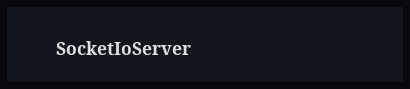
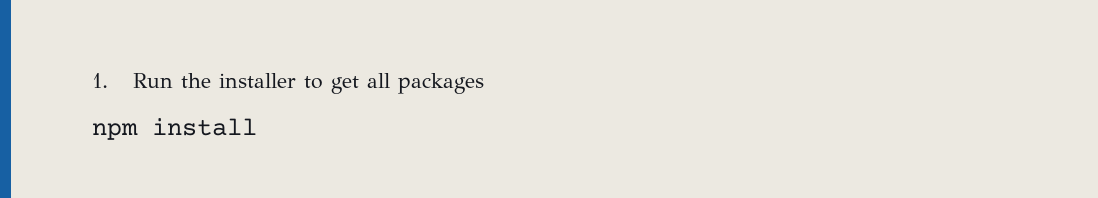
- SocketIoServer
+ 1. Run the installer to get all packages
+ npm install

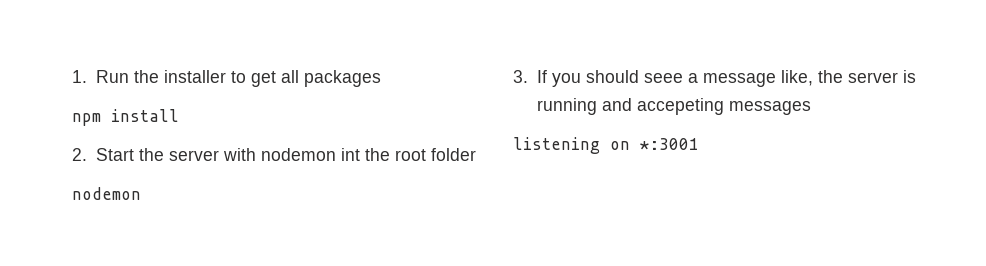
+ 2. Start the server with nodemon int the root folder
+ nodemon
+ 3. If you should seee a message like, the server is running and accepeting messages
+ listening on *:3001

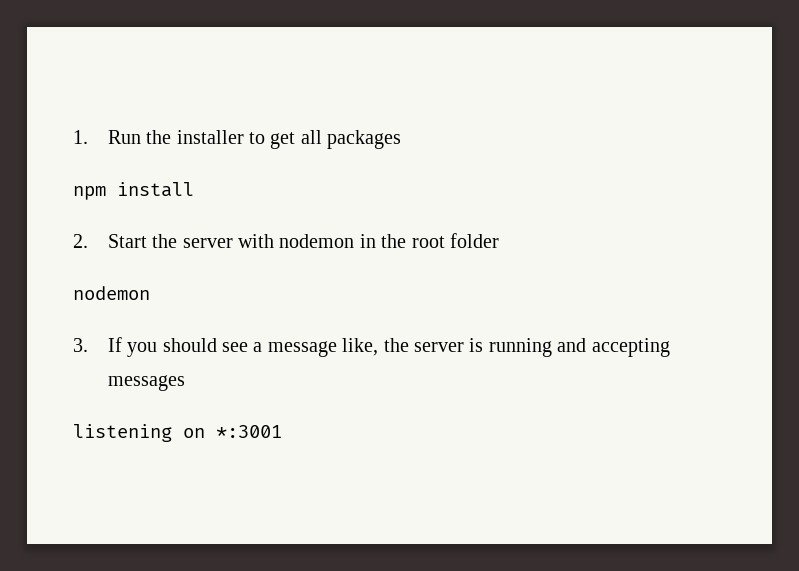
- 2. Start the server with nodemon int the root folder
+ 2. Start the server with nodemon in the root folder
- 3. If you should seee a message like, the server is running and accepeting messages
+ 3. If you should see a message like, the server is running and accepting messages

